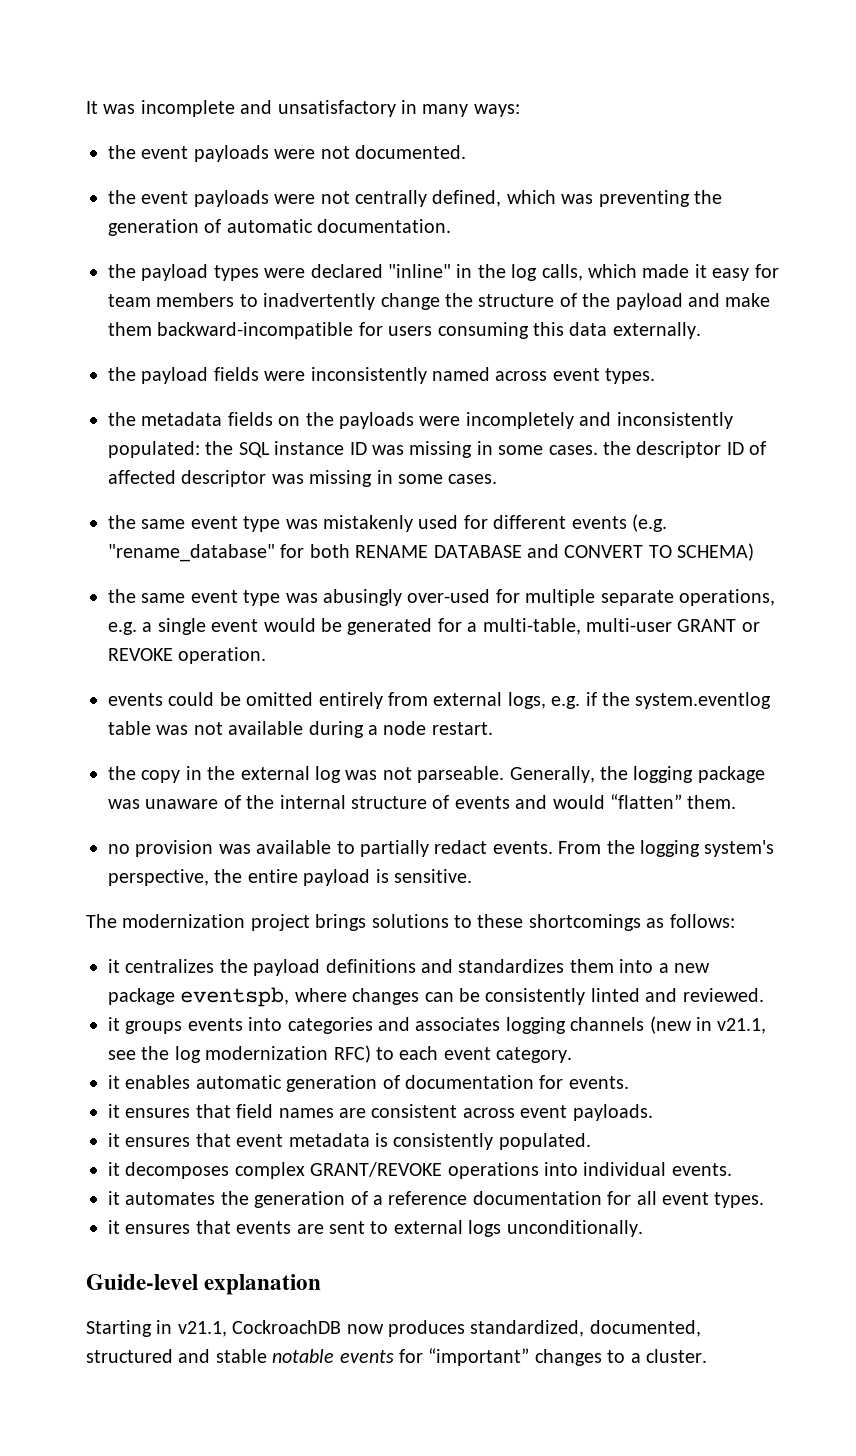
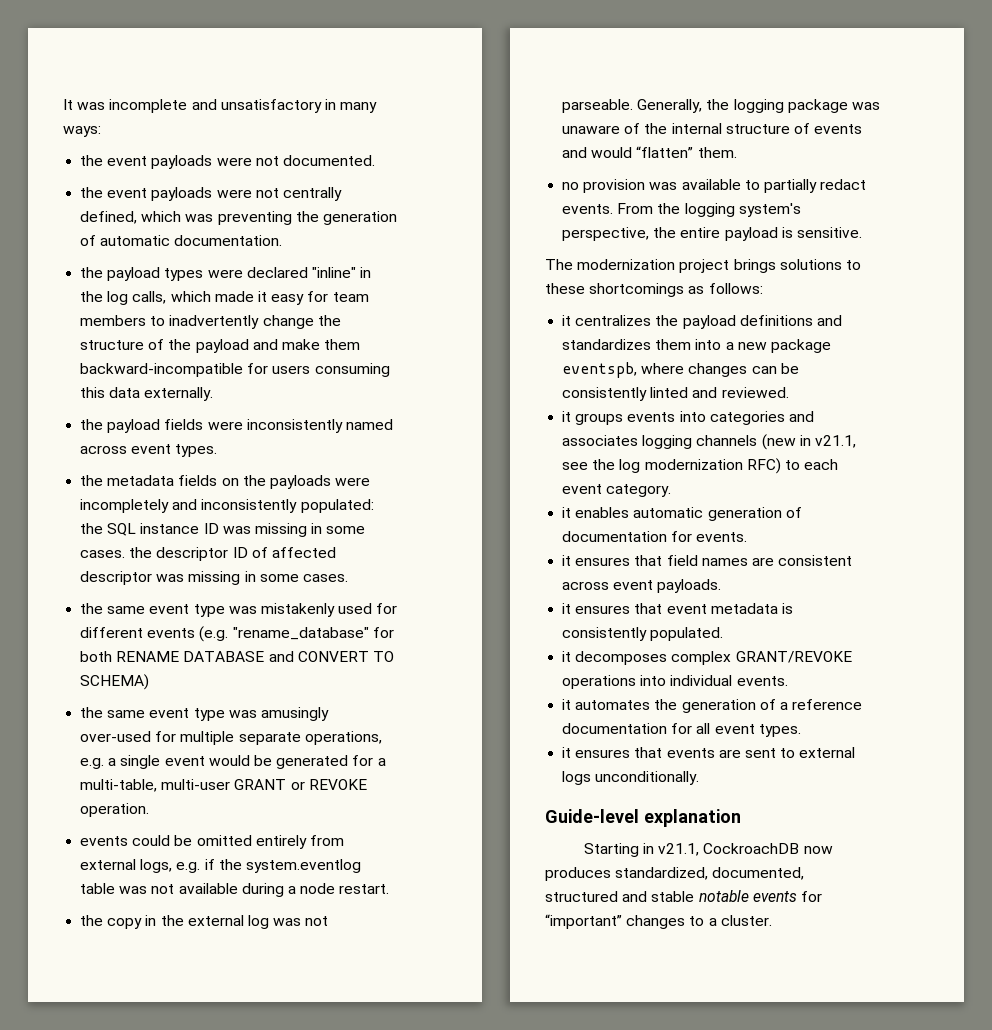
- the same event type was abusingly over-used for multiple separate operations, e.g. a single event would be generated for a multi-table, multi-user GRANT or REVOKE operation.
+ the same event type was amusingly over-used for multiple separate operations, e.g. a single event would be generated for a multi-table, multi-user GRANT or REVOKE operation.

